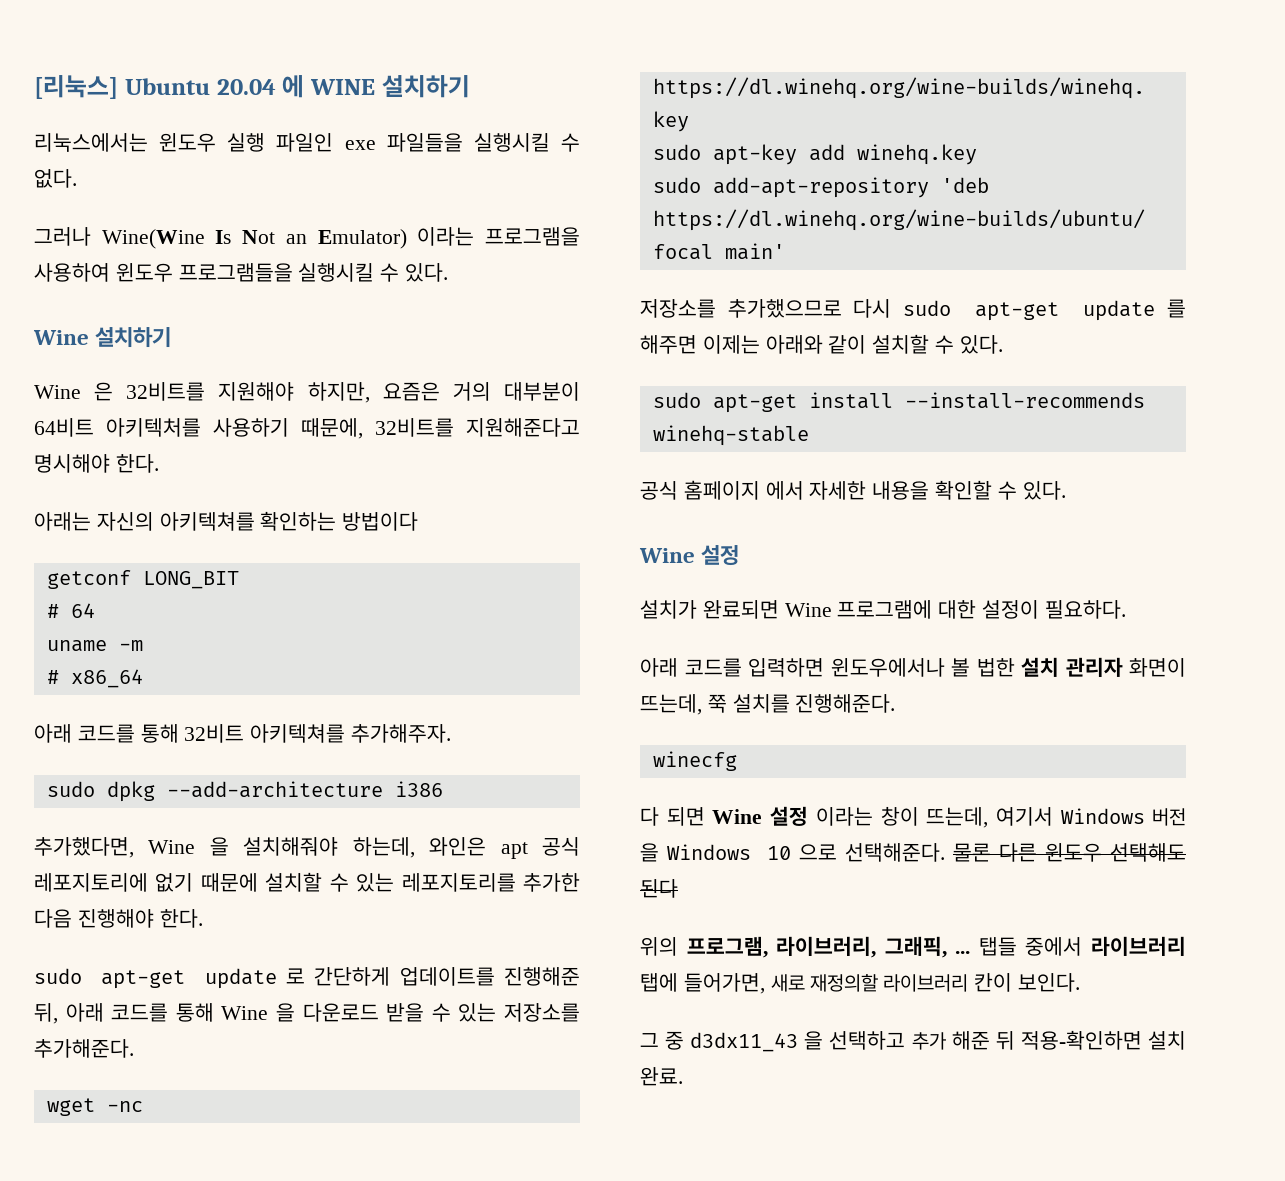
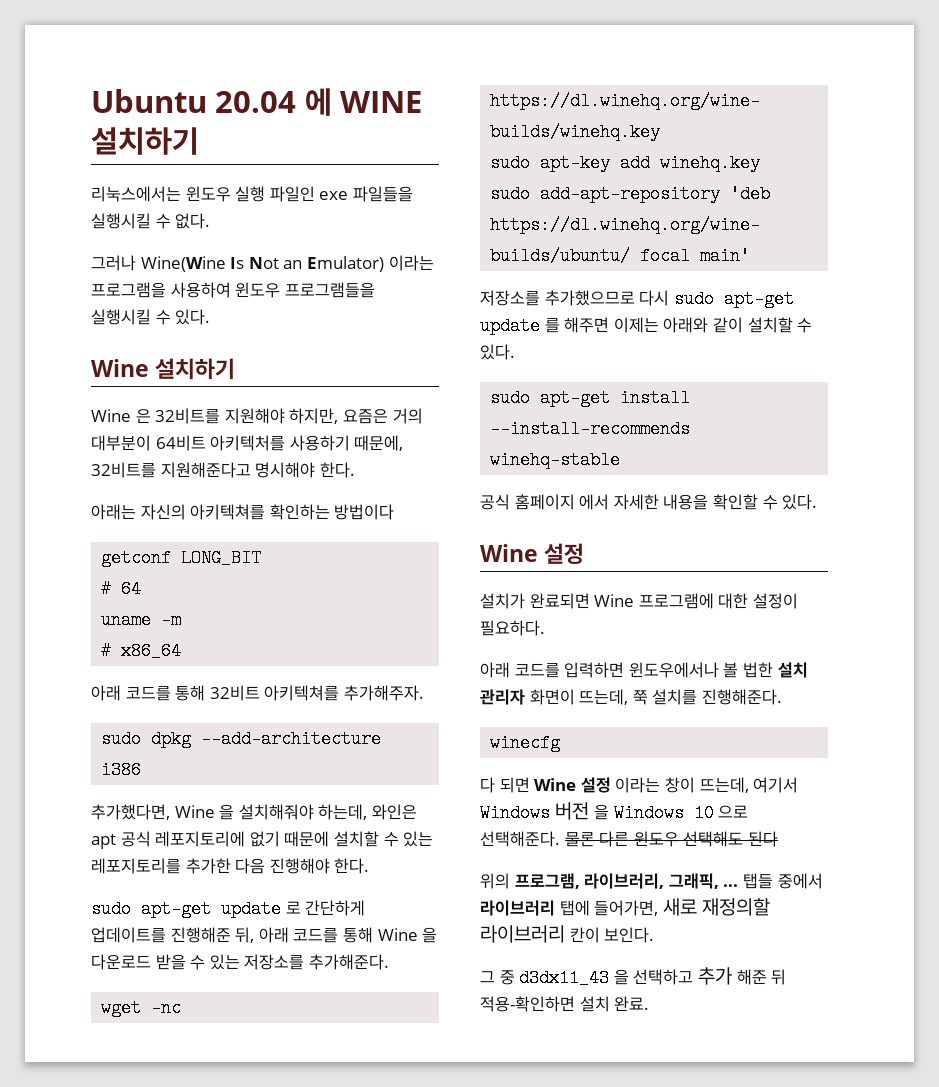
- [리눅스] Ubuntu 20.04 에 WINE 설치하기
+ Ubuntu 20.04 에 WINE 설치하기

